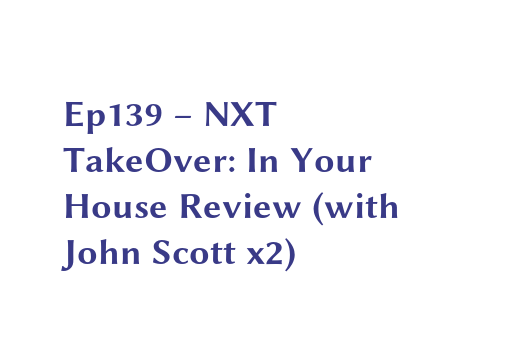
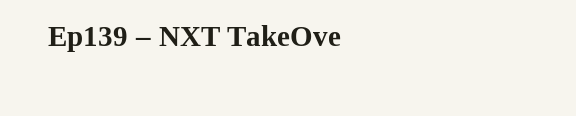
- Ep139 – NXT TakeOver: In Your House Review (with John Scott x2)
+ Ep139 – NXT TakeOve

